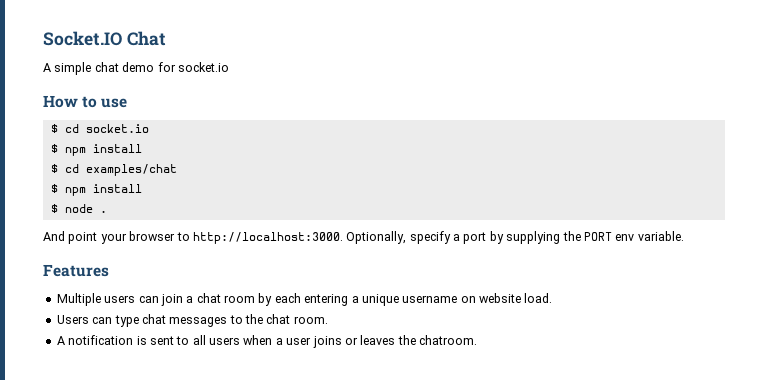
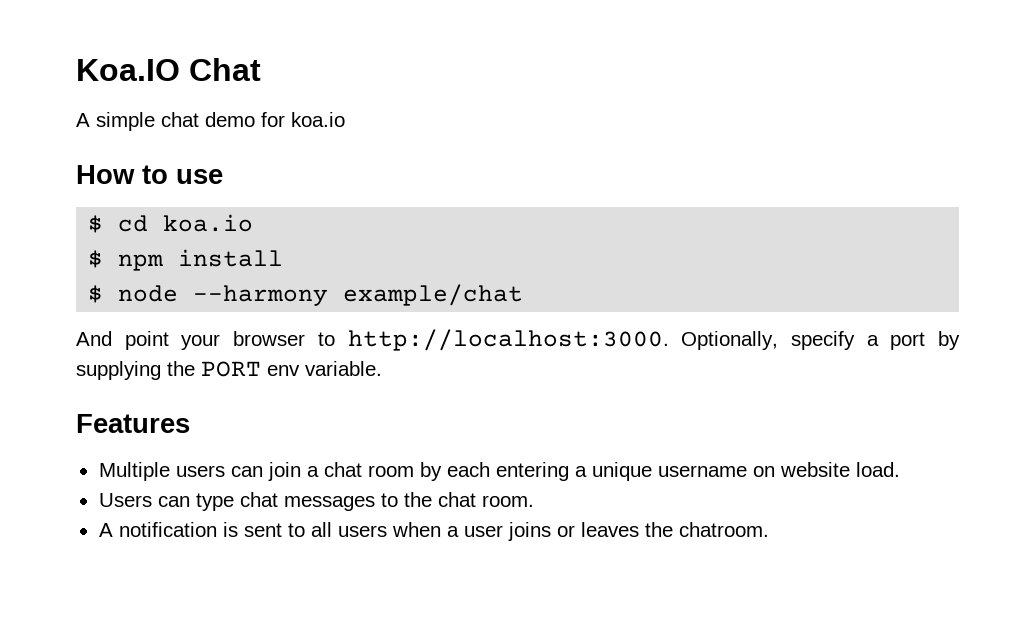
- Socket.IO Chat
+ Koa.IO Chat
- A simple chat demo for socket.io
+ A simple chat demo for koa.io
- $ cd socket.io
- $ npm install
- $ cd examples/chat
+ $ cd koa.io
- $ node .
+ $ node --harmony example/chat

